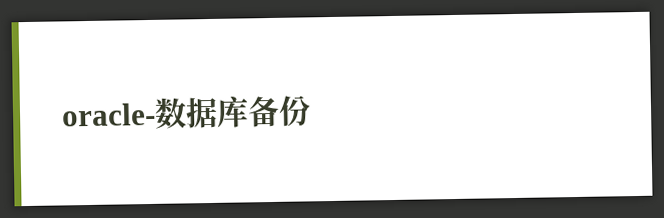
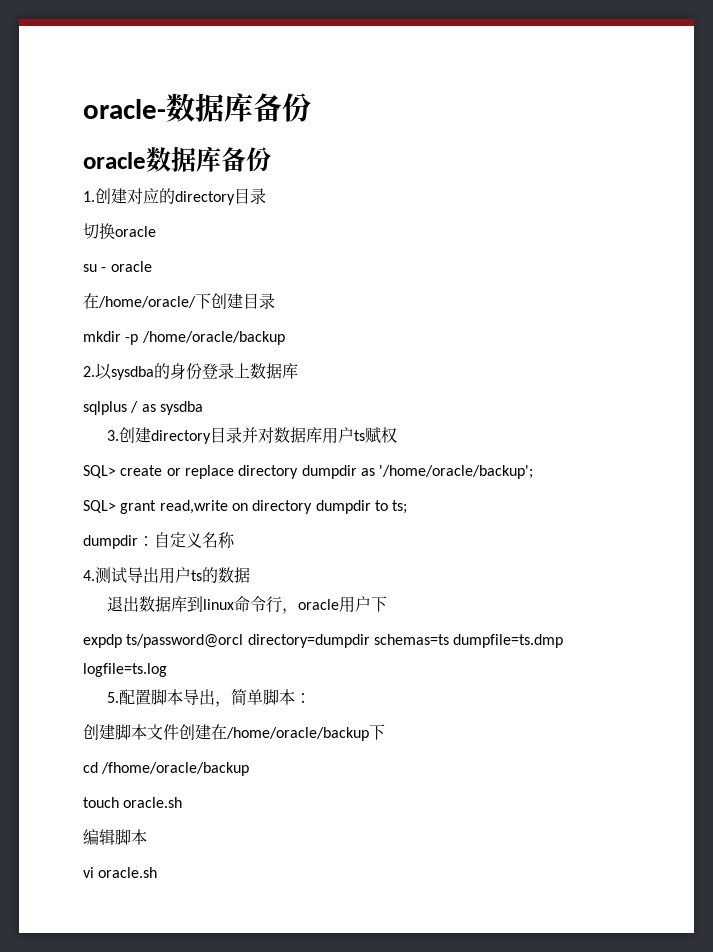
+ oracle数据库备份
+ 1.创建对应的directory目录
+ 切换oracle
+ su - oracle
+ 在/home/oracle/下创建目录
+ mkdir -p /home/oracle/backup
+ 2.以sysdba的身份登录上数据库
+ sqlplus / as sysdba
+ 3.创建directory目录并对数据库用户ts赋权
+ SQL> create or replace directory dumpdir as '/home/oracle/backup';
+ SQL> grant read,write on directory dumpdir to ts;
+ dumpdir：自定义名称
+ 4.测试导出用户ts的数据
+ 退出数据库到linux命令行，oracle用户下
+ expdp ts/password@orcl directory=dumpdir schemas=ts dumpfile=ts.dmp logfile=ts.log
+ 5.配置脚本导出，简单脚本：
+ 创建脚本文件创建在/home/oracle/backup下
+ cd /fhome/oracle/backup
+ touch oracle.sh
+ 编辑脚本
+ vi oracle.sh

